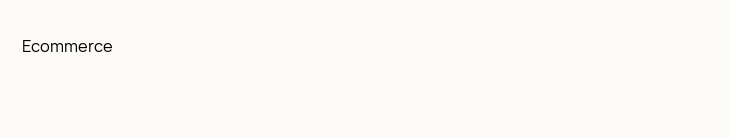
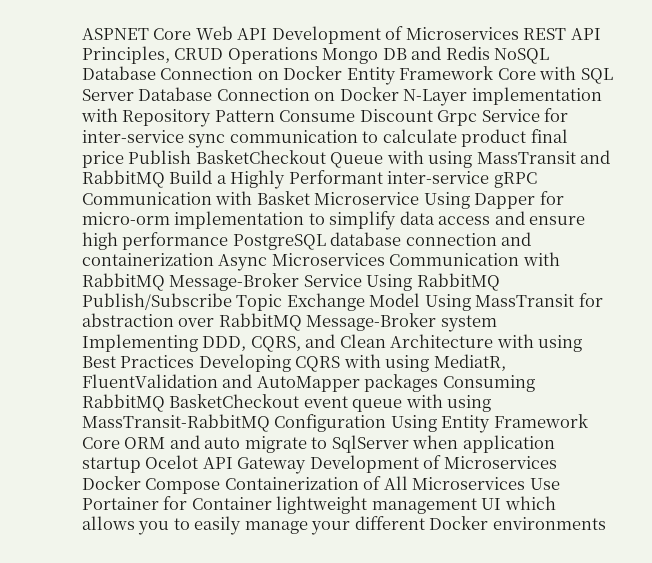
- Ecommerce
+ ASPNET Core Web API Development of Microservices REST API Principles, CRUD Operations Mongo DB and Redis NoSQL Database Connection on Docker Entity Framework Core with SQL Server Database Connection on Docker N-Layer implementation with Repository Pattern Consume Discount Grpc Service for inter-service sync communication to calculate product final price Publish BasketCheckout Queue with using MassTransit and RabbitMQ Build a Highly Performant inter-service gRPC Communication with Basket Microservice Using Dapper for micro-orm implementation to simplify data access and ensure high performance PostgreSQL database connection and containerization Async Microservices Communication with RabbitMQ Message-Broker Service Using RabbitMQ Publish/Subscribe Topic Exchange Model Using MassTransit for abstraction over RabbitMQ Message-Broker system Implementing DDD, CQRS, and Clean Architecture with using Best Practices Developing CQRS with using MediatR, FluentValidation and AutoMapper packages Consuming RabbitMQ BasketCheckout event queue with using MassTransit-RabbitMQ Configuration Using Entity Framework Core ORM and auto migrate to SqlServer when application startup Ocelot API Gateway Development of Microservices Docker Compose Containerization of All Microservices Use Portainer for Container lightweight management UI which allows you to easily manage your different Docker environments

